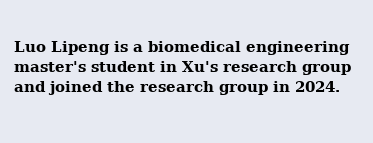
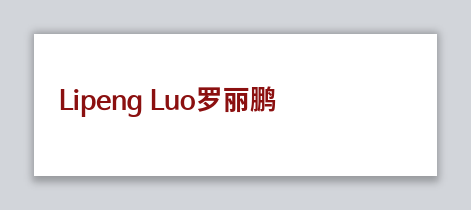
- Luo Lipeng is a biomedical engineering master's student in Xu's research group and joined the research group in 2024.
+ Lipeng Luo罗丽鹏

